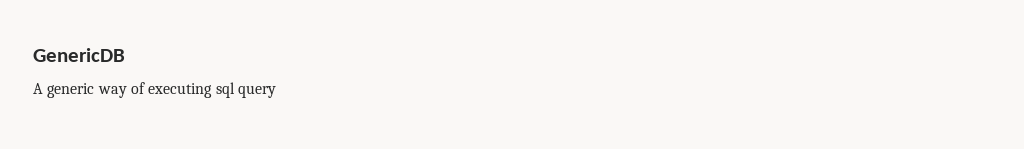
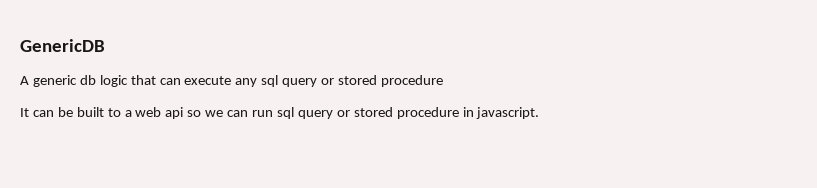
- A generic way of executing sql query
+ A generic db logic that can execute any sql query or stored procedure
+ It can be built to a web api so we can run sql query or stored procedure in javascript.

